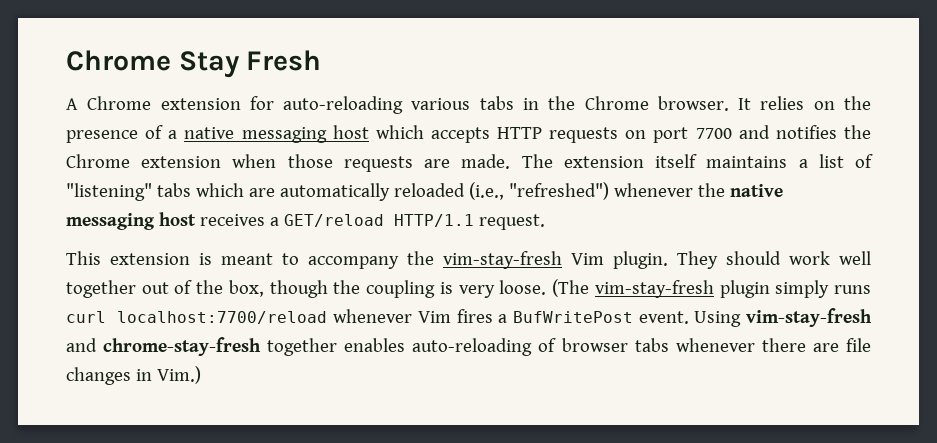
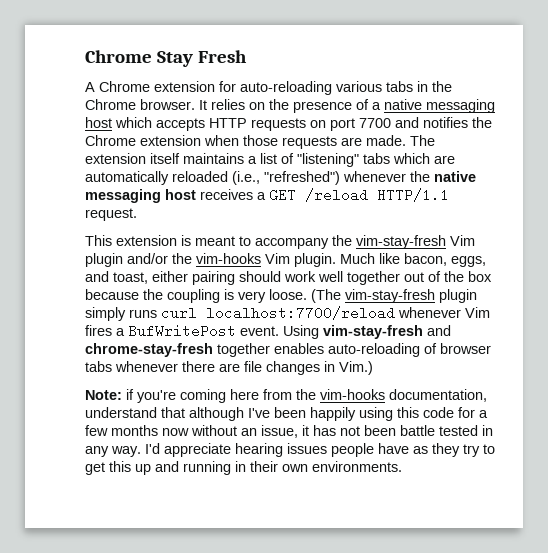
- The extension itself maintains a list of "listening" tabs which are automatically reloaded (i.e., "refreshed") whenever the native messaging host receives a GET/reload HTTP/1.1 request.
+ The extension itself maintains a list of "listening" tabs which are automatically reloaded (i.e., "refreshed") whenever the native messaging host receives a GET /reload HTTP/1.1 request.
- This extension is meant to accompany the vim-stay-fresh Vim plugin. They should work well together out of the box, though the coupling is very loose.
+ This extension is meant to accompany the vim-stay-fresh Vim plugin and/or the vim-hooks Vim plugin. Much like bacon, eggs, and toast, either pairing should work well together out of the box because the coupling is very loose.
+ Note: if you're coming here from the vim-hooks documentation, understand that although I've been happily using this code for a few months now without an issue, it has not been battle tested in any way. I'd appreciate hearing issues people have as they try to get this up and running in their own environments.

